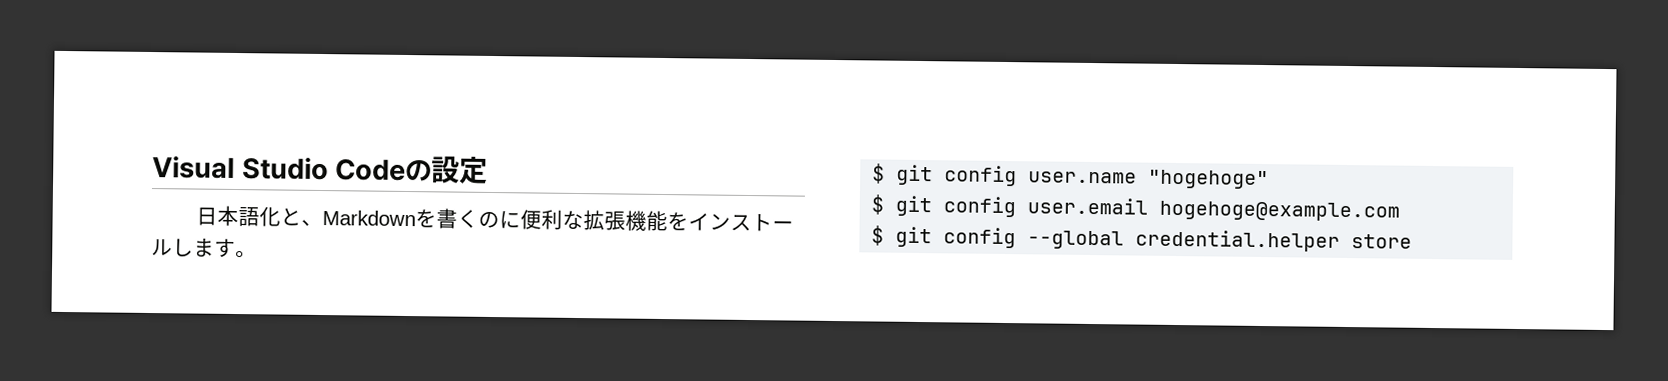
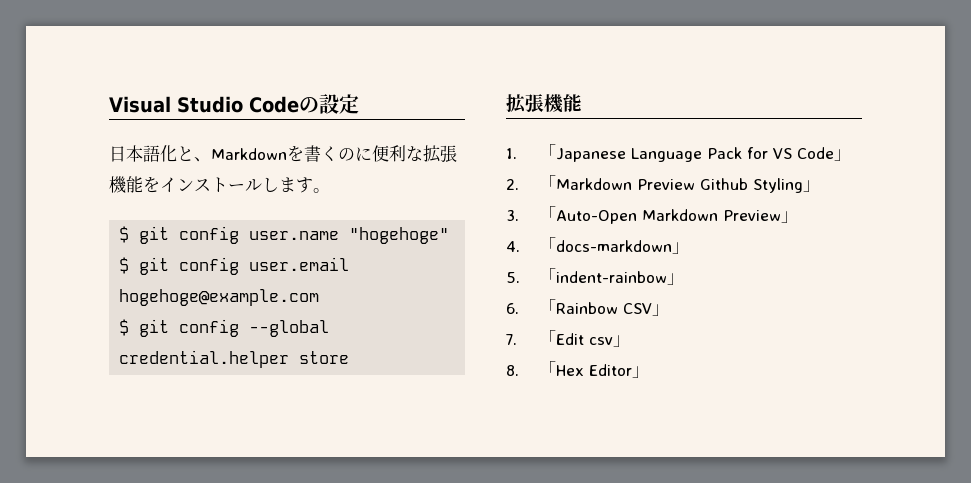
  $ git config --global credential.helper store
+ 拡張機能
+ 1.「Japanese Language Pack for VS Code」
+ 2.「Markdown Preview Github Styling」
+ 3.「Auto-Open Markdown Preview」
+ 4.「docs-markdown」
+ 5.「indent-rainbow」
+ 6.「Rainbow CSV」
+ 7.「Edit csv」
+ 8.「Hex Editor」

